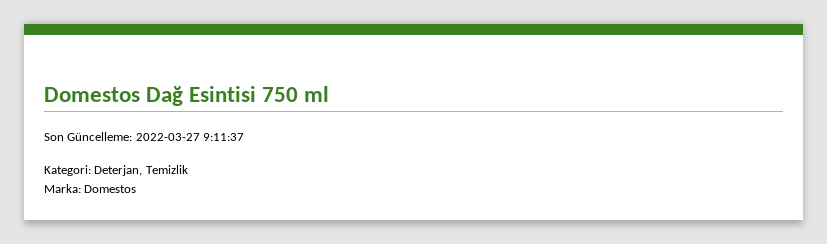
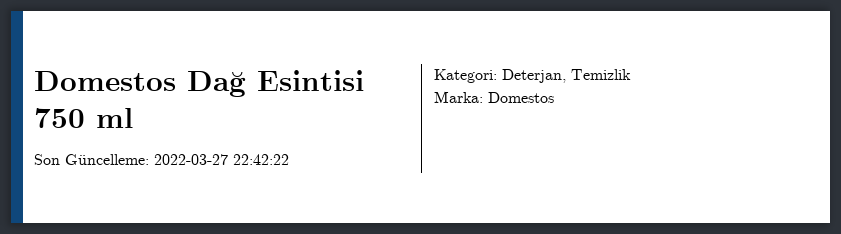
- Son Güncelleme: 2022-03-27 9:11:37
+ Son Güncelleme: 2022-03-27 22:42:22

